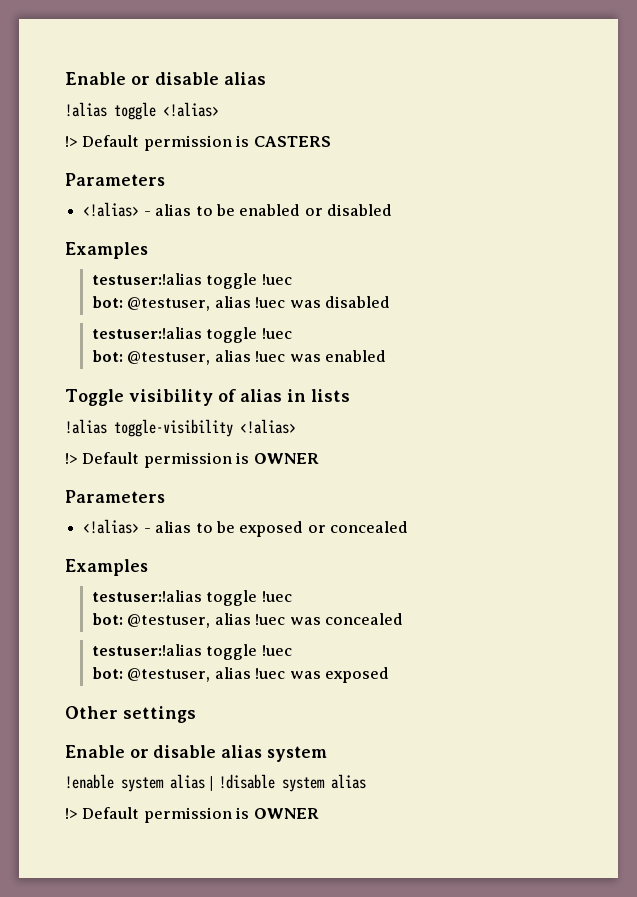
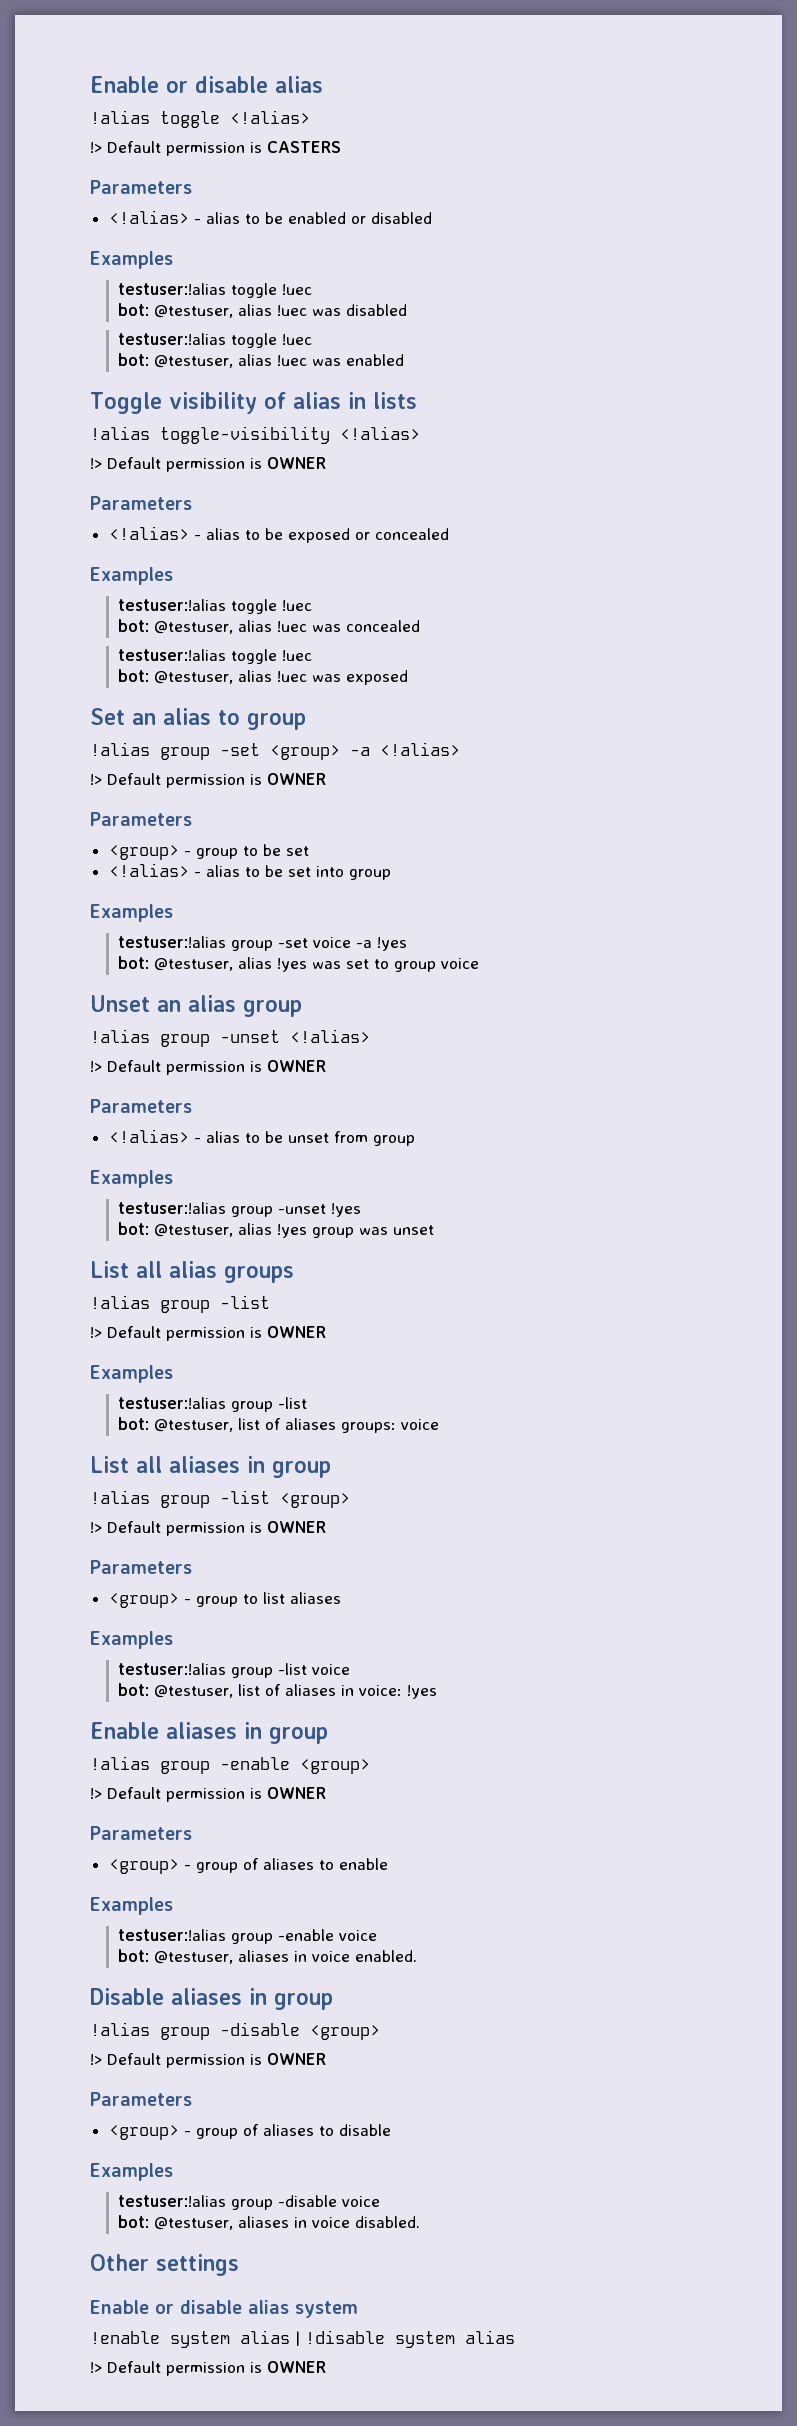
+ Set an alias to group
+ !alias group -set <group> -a <!alias>
+ !> Default permission is OWNER
+ Parameters
+ <group> - group to be set
+ <!alias> - alias to be set into group
+ Examples
+ testuser:!alias group -set voice -a !yes
+ bot: @testuser, alias !yes was set to group voice
+ Unset an alias group
+ !alias group -unset <!alias>
+ !> Default permission is OWNER
+ Parameters
+ <!alias> - alias to be unset from group
+ Examples
+ testuser:!alias group -unset !yes
+ bot: @testuser, alias !yes group was unset
+ List all alias groups
+ !alias group -list
+ !> Default permission is OWNER
+ Examples
+ testuser:!alias group -list
+ bot: @testuser, list of aliases groups: voice
+ List all aliases in group
+ !alias group -list <group>
+ !> Default permission is OWNER
+ Parameters
+ <group> - group to list aliases
+ Examples
+ testuser:!alias group -list voice
+ bot: @testuser, list of aliases in voice: !yes
+ Enable aliases in group
+ !alias group -enable <group>
+ !> Default permission is OWNER
+ Parameters
+ <group> - group of aliases to enable
+ Examples
+ testuser:!alias group -enable voice
+ bot: @testuser, aliases in voice enabled.
+ Disable aliases in group
+ !alias group -disable <group>
+ !> Default permission is OWNER
+ Parameters
+ <group> - group of aliases to disable
+ Examples
+ testuser:!alias group -disable voice
+ bot: @testuser, aliases in voice disabled.

